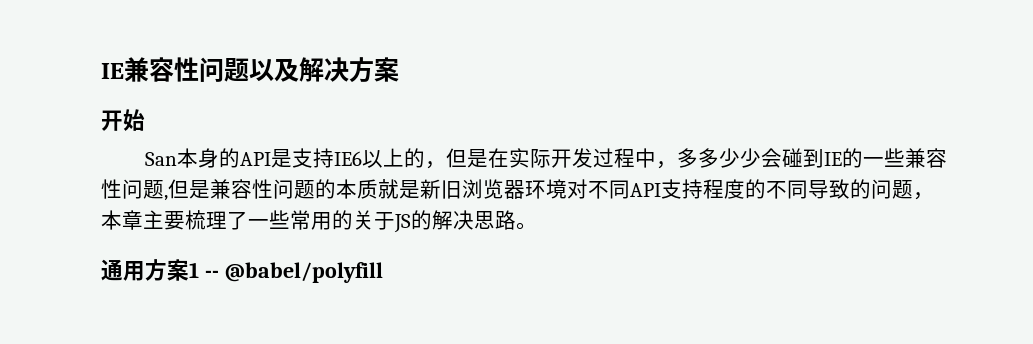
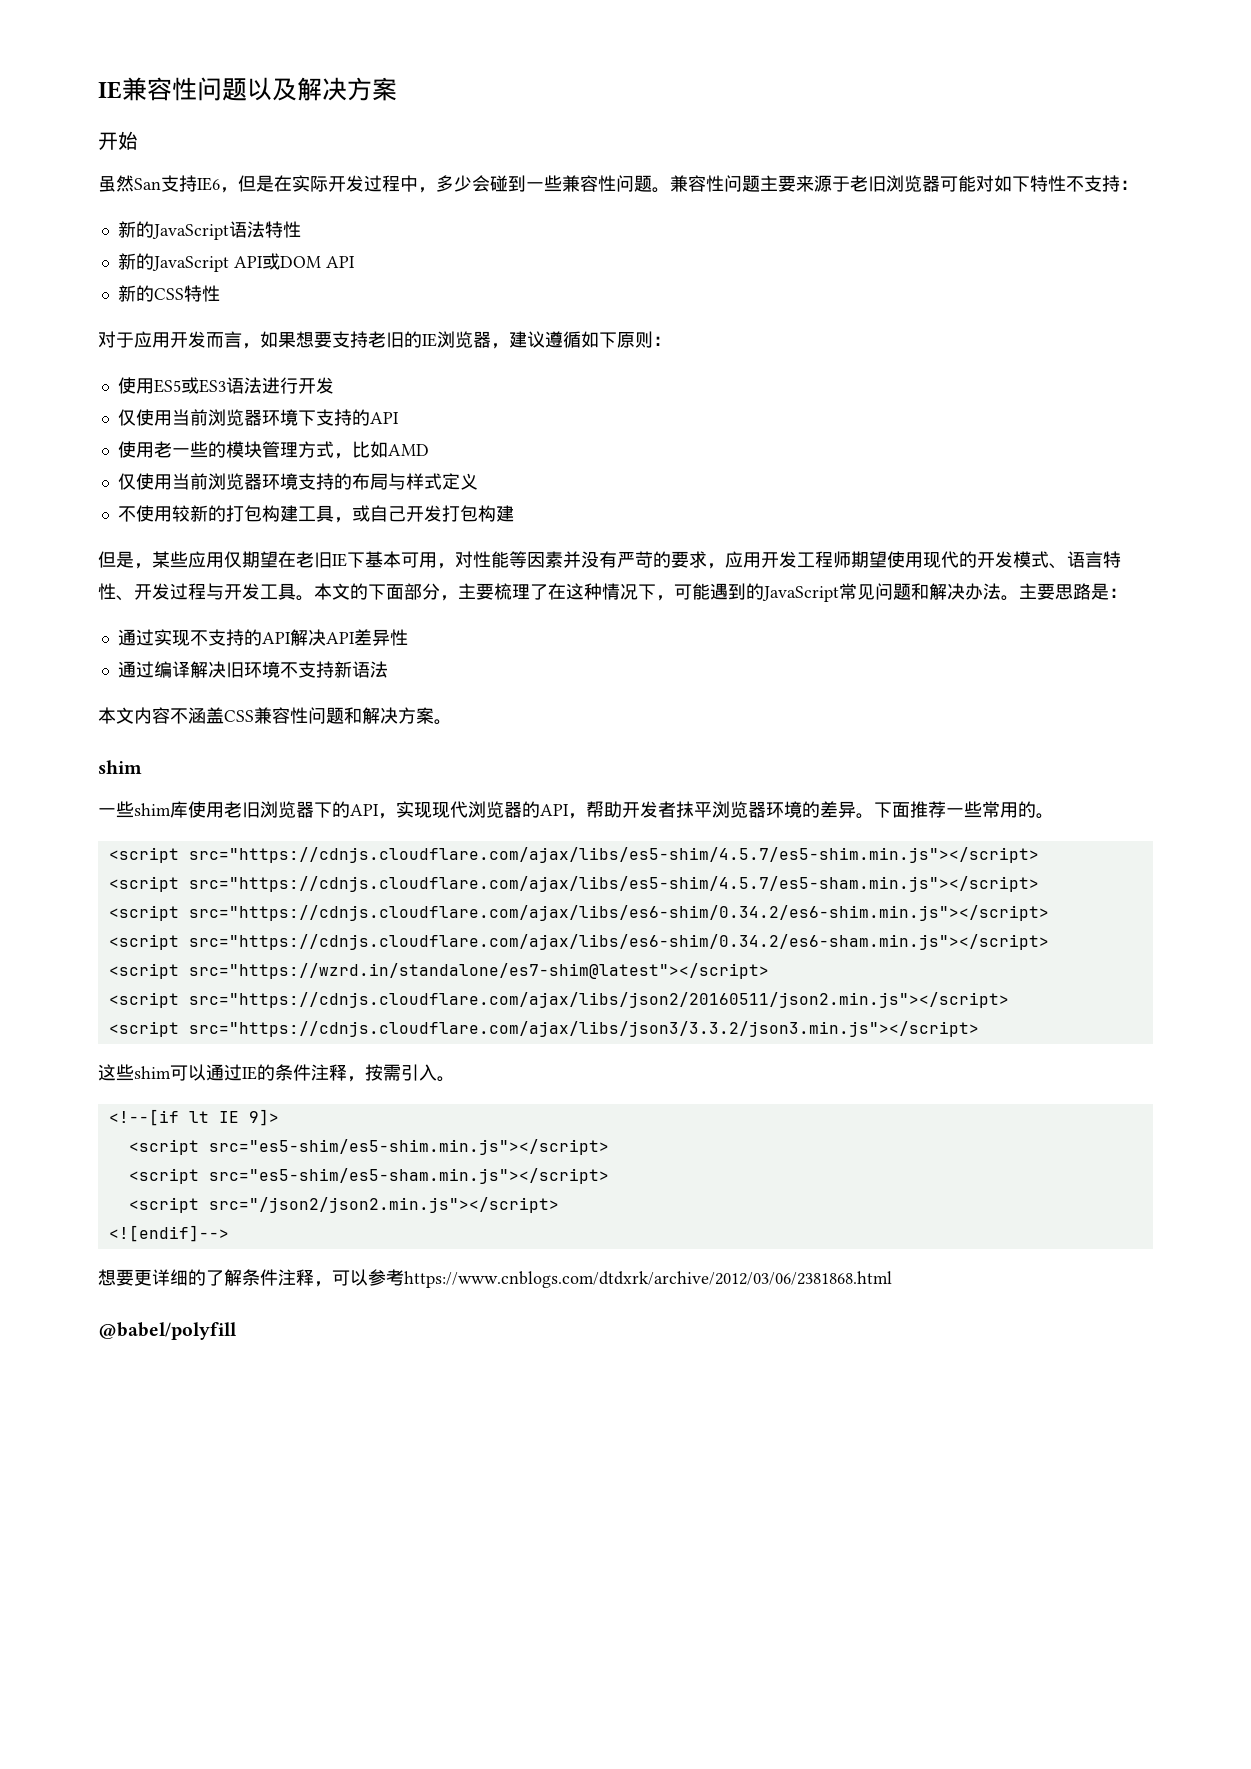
- San本身的API是支持IE6以上的，但是在实际开发过程中，多多少少会碰到IE的一些兼容性问题,但是兼容性问题的本质就是新旧浏览器环境对不同API支持程度的不同导致的问题，本章主要梳理了一些常用的关于JS的解决思路。
- 通用方案1 -- @babel/polyfill
+ 虽然San支持IE6，但是在实际开发过程中，多少会碰到一些兼容性问题。兼容性问题主要来源于老旧浏览器可能对如下特性不支持：
+ 新的JavaScript语法特性
+ 新的JavaScript API或DOM API
+ 新的CSS特性
+ 对于应用开发而言，如果想要支持老旧的IE浏览器，建议遵循如下原则：
+ 使用ES5或ES3语法进行开发
+ 仅使用当前浏览器环境下支持的API
+ 使用老一些的模块管理方式，比如AMD
+ 仅使用当前浏览器环境支持的布局与样式定义
+ 不使用较新的打包构建工具，或自己开发打包构建
+ 但是，某些应用仅期望在老旧IE下基本可用，对性能等因素并没有严苛的要求，应用开发工程师期望使用现代的开发模式、语言特性、开发过程与开发工具。本文的下面部分，主要梳理了在这种情况下，可能遇到的JavaScript常见问题和解决办法。主要思路是：
+ 通过实现不支持的API解决API差异性
+ 通过编译解决旧环境不支持新语法
+ 本文内容不涵盖CSS兼容性问题和解决方案。
+ shim
+ 一些shim库使用老旧浏览器下的API，实现现代浏览器的API，帮助开发者抹平浏览器环境的差异。下面推荐一些常用的。
+ <script src="https://cdnjs.cloudflare.com/ajax/libs/es5-shim/4.5.7/es5-shim.min.js"></script>
+ <script src="https://cdnjs.cloudflare.com/ajax/libs/es5-shim/4.5.7/es5-sham.min.js"></script>
+ <script src="https://cdnjs.cloudflare.com/ajax/libs/es6-shim/0.34.2/es6-shim.min.js"></script>
+ <script src="https://cdnjs.cloudflare.com/ajax/libs/es6-shim/0.34.2/es6-sham.min.js"></script>
+ <script src="https://wzrd.in/standalone/es7-shim@latest"></script>
+ <script src="https://cdnjs.cloudflare.com/ajax/libs/json2/20160511/json2.min.js"></script>
+ <script src="https://cdnjs.cloudflare.com/ajax/libs/json3/3.3.2/json3.min.js"></script>
+ 这些shim可以通过IE的条件注释，按需引入。
+ <!--[if lt IE 9]>
+ <script src="es5-shim/es5-shim.min.js"></script>
+ <script src="es5-shim/es5-sham.min.js"></script>
+ <script src="/json2/json2.min.js"></script>
+ <![endif]-->
+ 想要更详细的了解条件注释，可以参考https://www.cnblogs.com/dtdxrk/archive/2012/03/06/2381868.html
+ @babel/polyfill

